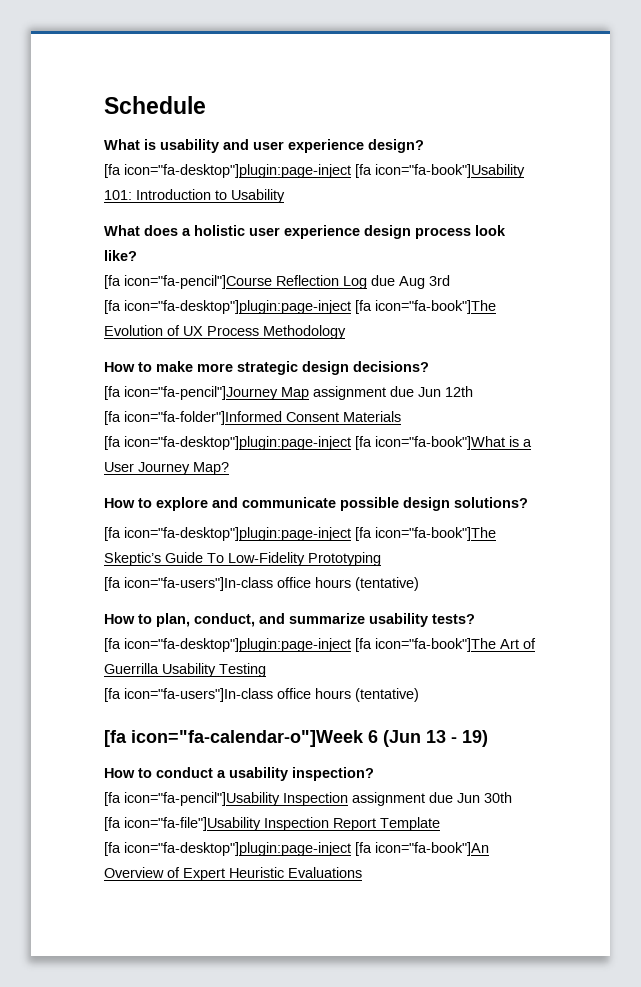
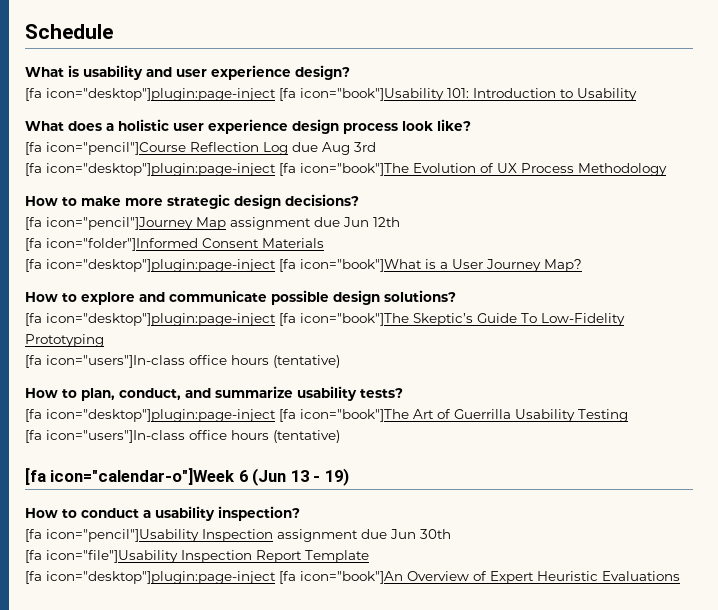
- [fa icon="fa-desktop"]plugin:page-inject [fa icon="fa-book"]Usability 101: Introduction to Usability
+ [fa icon="desktop"]plugin:page-inject [fa icon="book"]Usability 101: Introduction to Usability
- [fa icon="fa-pencil"]Course Reflection Log due Aug 3rd
+ [fa icon="pencil"]Course Reflection Log due Aug 3rd
- [fa icon="fa-desktop"]plugin:page-inject [fa icon="fa-book"]The Evolution of UX Process Methodology
+ [fa icon="desktop"]plugin:page-inject [fa icon="book"]The Evolution of UX Process Methodology
- [fa icon="fa-pencil"]Journey Map assignment due Jun 12th
+ [fa icon="pencil"]Journey Map assignment due Jun 12th
- [fa icon="fa-folder"]Informed Consent Materials
+ [fa icon="folder"]Informed Consent Materials
- [fa icon="fa-desktop"]plugin:page-inject [fa icon="fa-book"]What is a User Journey Map?
+ [fa icon="desktop"]plugin:page-inject [fa icon="book"]What is a User Journey Map?
- [fa icon="fa-desktop"]plugin:page-inject [fa icon="fa-book"]The Skeptic’s Guide To Low-Fidelity Prototyping
- [fa icon="fa-users"]In-class office hours (tentative)
+ [fa icon="desktop"]plugin:page-inject [fa icon="book"]The Skeptic’s Guide To Low-Fidelity Prototyping
+ [fa icon="users"]In-class office hours (tentative)
- [fa icon="fa-desktop"]plugin:page-inject [fa icon="fa-book"]The Art of Guerrilla Usability Testing
- [fa icon="fa-users"]In-class office hours (tentative)
+ [fa icon="desktop"]plugin:page-inject [fa icon="book"]The Art of Guerrilla Usability Testing
+ [fa icon="users"]In-class office hours (tentative)
- [fa icon="fa-calendar-o"]Week 6 (Jun 13 - 19)
+ [fa icon="calendar-o"]Week 6 (Jun 13 - 19)
- [fa icon="fa-pencil"]Usability Inspection assignment due Jun 30th
+ [fa icon="pencil"]Usability Inspection assignment due Jun 30th
- [fa icon="fa-file"]Usability Inspection Report Template
+ [fa icon="file"]Usability Inspection Report Template
- [fa icon="fa-desktop"]plugin:page-inject [fa icon="fa-book"]An Overview of Expert Heuristic Evaluations
+ [fa icon="desktop"]plugin:page-inject [fa icon="book"]An Overview of Expert Heuristic Evaluations

